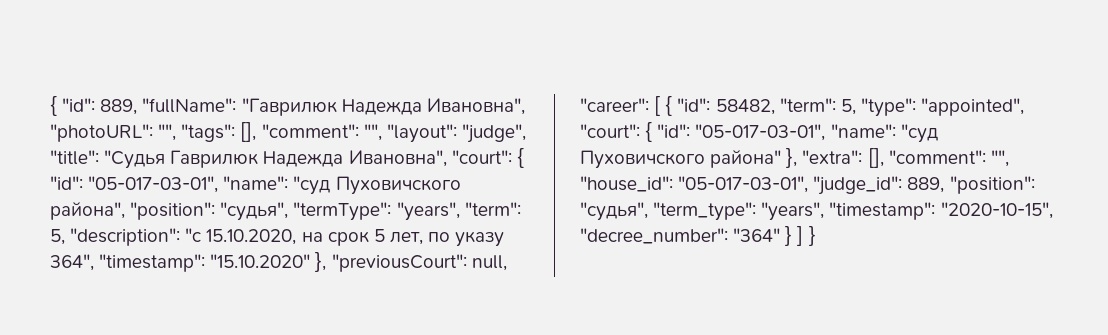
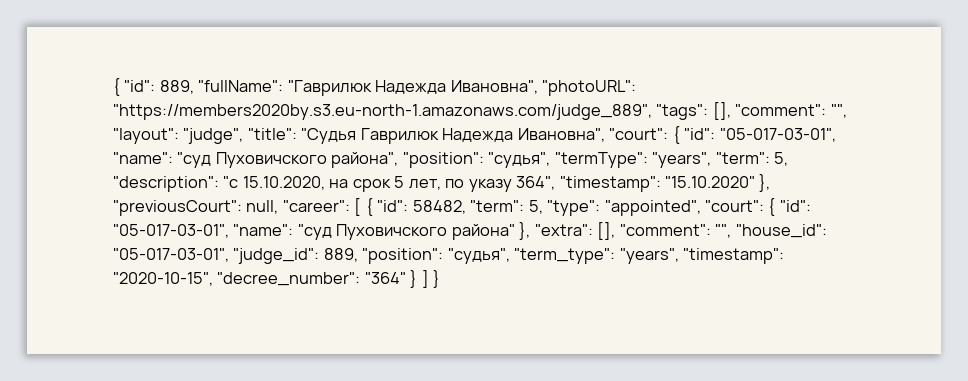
- "", "tags":
+ "https://members2020by.s3.eu-north-1.amazonaws.com/judge_889", "tags":

